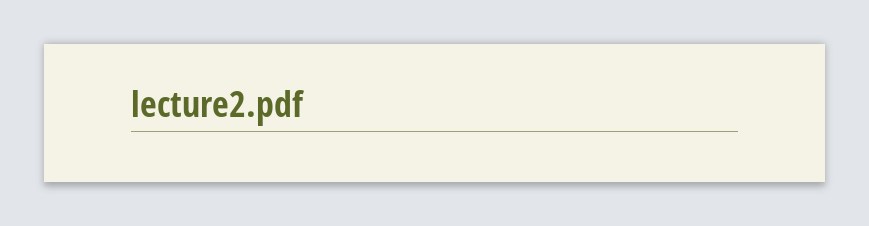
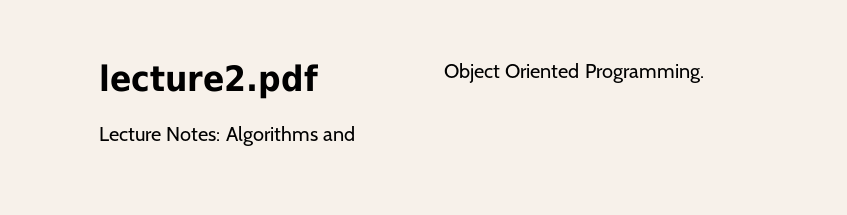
+ Lecture Notes: Algorithms and Object Oriented Programming.

